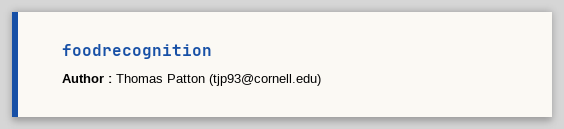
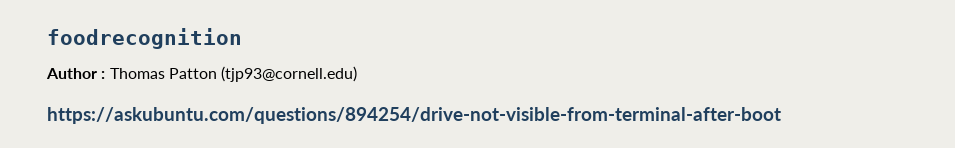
+ https://askubuntu.com/questions/894254/drive-not-visible-from-terminal-after-boot

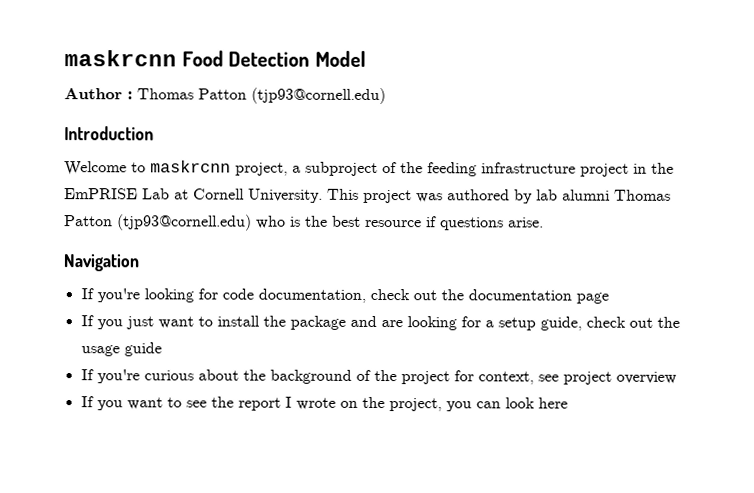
- foodrecognition
+ maskrcnn Food Detection Model
- https://askubuntu.com/questions/894254/drive-not-visible-from-terminal-after-boot
+ Introduction
+ Welcome to maskrcnn project, a subproject of the feeding infrastructure project in the EmPRISE Lab at Cornell University. This project was authored by lab alumni Thomas Patton (tjp93@cornell.edu) who is the best resource if questions arise.
+ Navigation
+ If you're looking for code documentation, check out the documentation page
+ If you just want to install the package and are looking for a setup guide, check out the usage guide
+ If you're curious about the background of the project for context, see project overview
+ If you want to see the report I wrote on the project, you can look here

